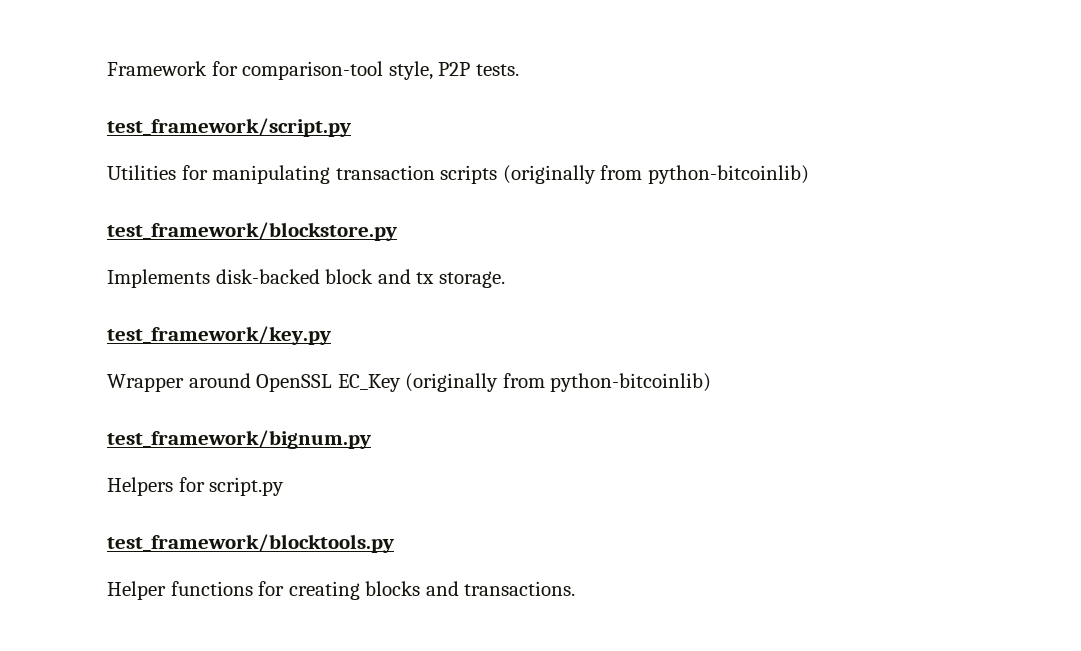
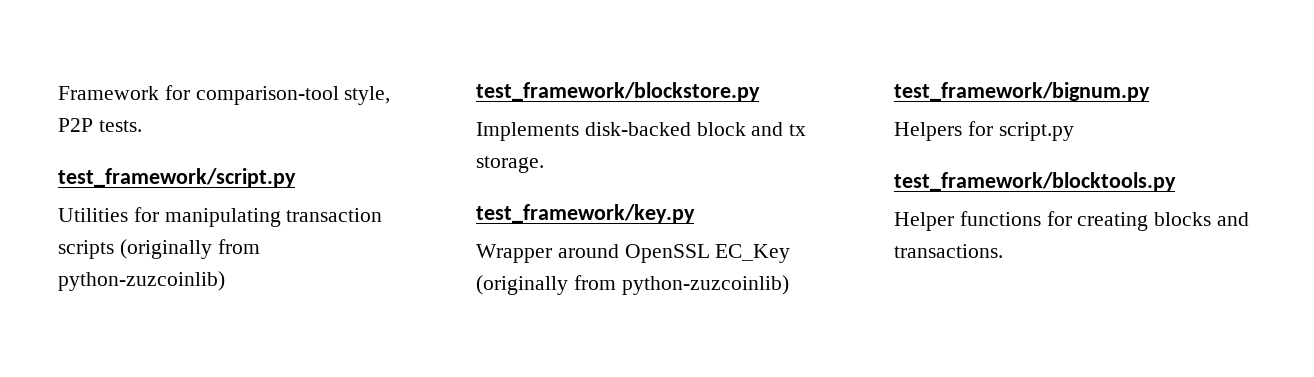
- Utilities for manipulating transaction scripts (originally from python-bitcoinlib)
+ Utilities for manipulating transaction scripts (originally from python-zuzcoinlib)
- Wrapper around OpenSSL EC_Key (originally from python-bitcoinlib)
+ Wrapper around OpenSSL EC_Key (originally from python-zuzcoinlib)

